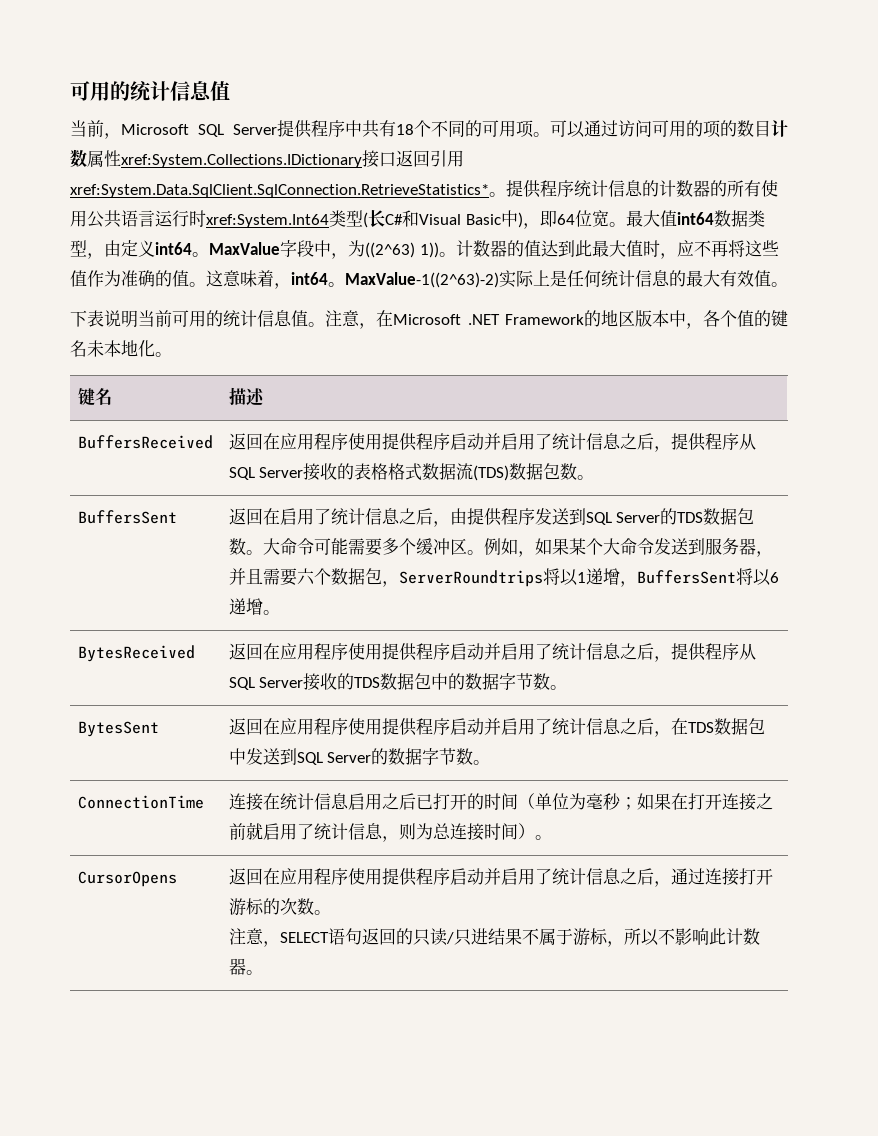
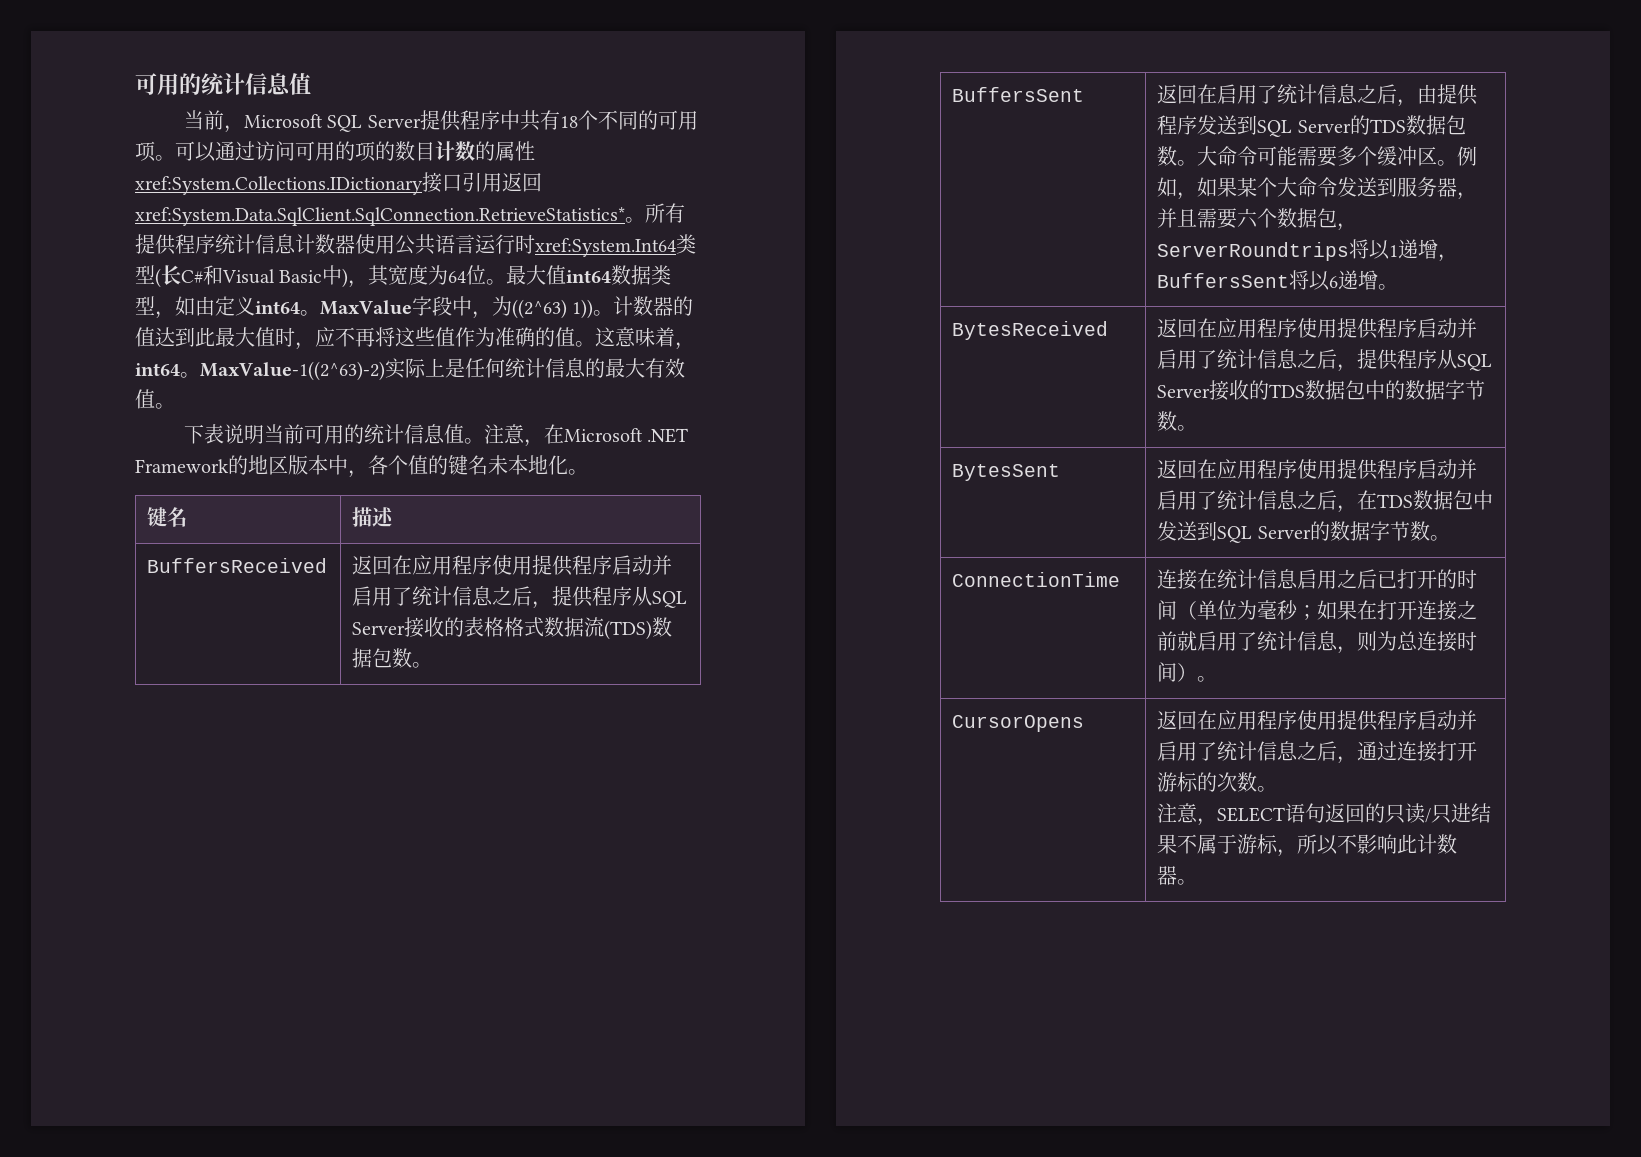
- 可以通过访问可用的项的数目计数属性xref:System.Collections.IDictionary接口返回引用xref:System.Data.SqlClient.SqlConnection.RetrieveStatistics*。提供程序统计信息的计数器的所有使用公共语言运行时xref:System.Int64类型(长C#和Visual Basic中)，即64位宽。
+ 可以通过访问可用的项的数目计数的属性xref:System.Collections.IDictionary接口引用返回xref:System.Data.SqlClient.SqlConnection.RetrieveStatistics*。所有提供程序统计信息计数器使用公共语言运行时xref:System.Int64类型(长C#和Visual Basic中)，其宽度为64位。
- 最大值int64数据类型，由定义int64。
+ 最大值int64数据类型，如由定义int64。

